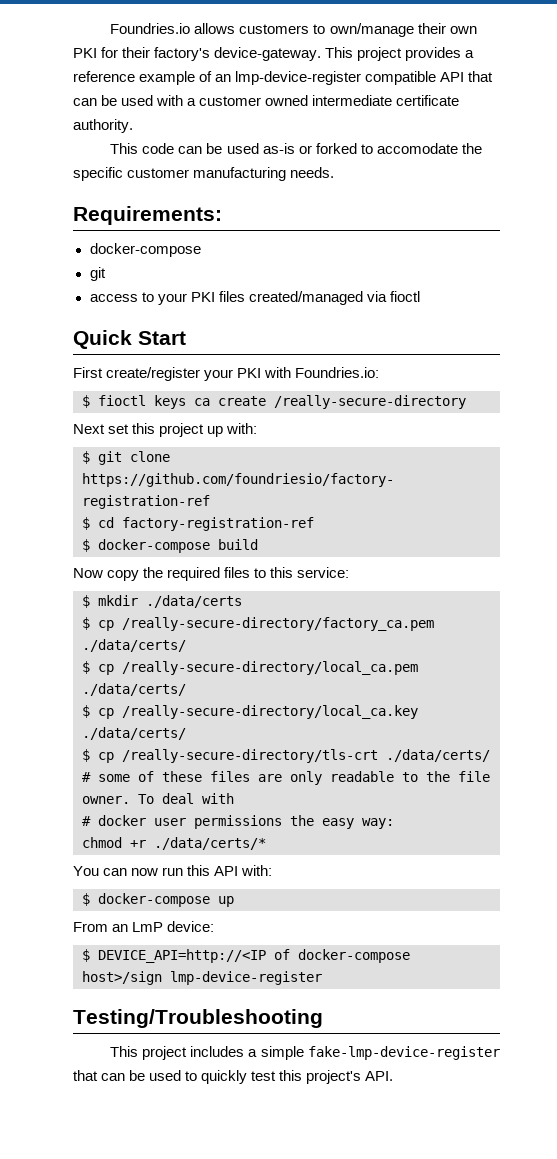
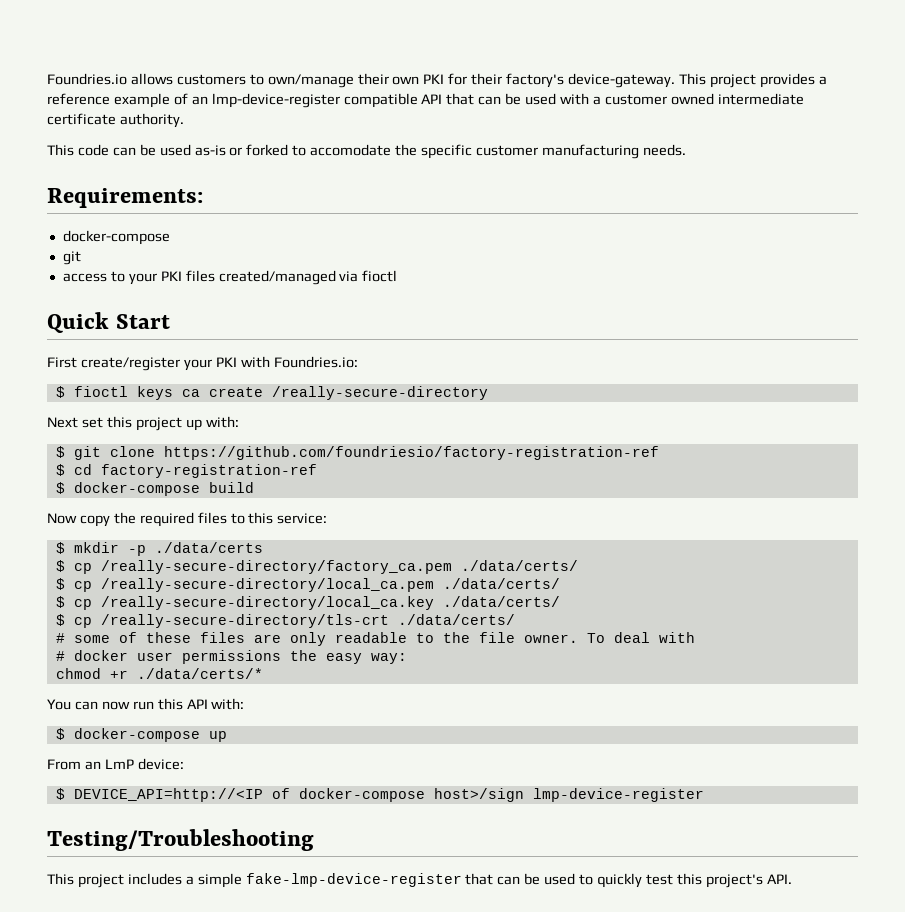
- $ mkdir ./data/certs
+ $ mkdir -p ./data/certs

